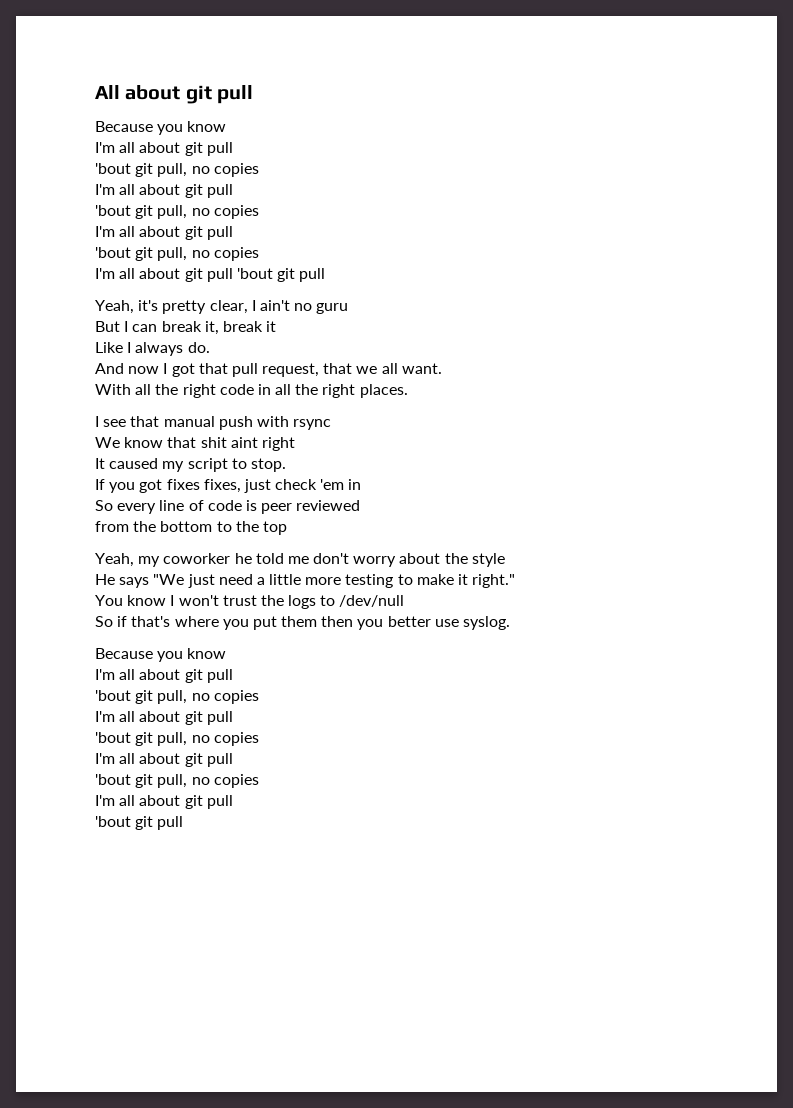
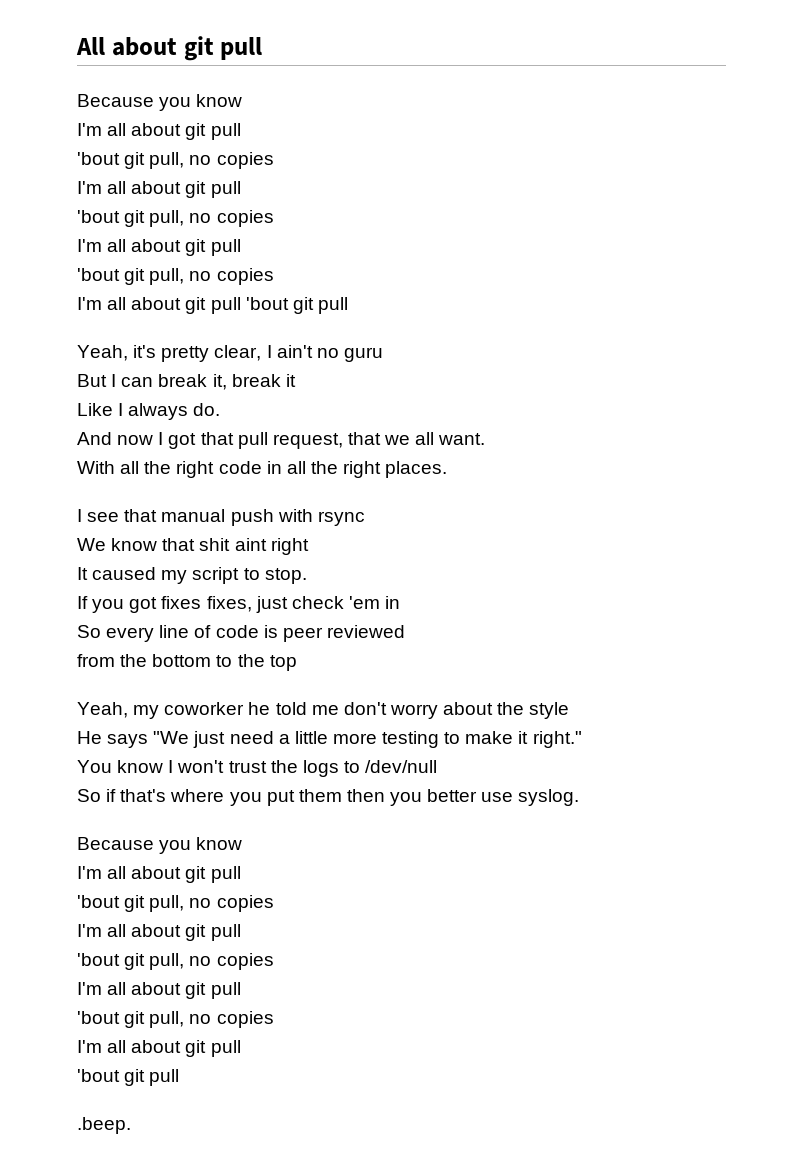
+ .beep.

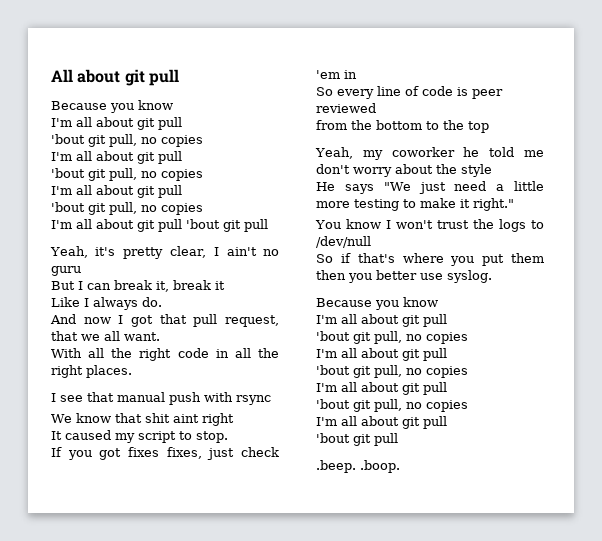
- .beep.
+ .beep. .boop.

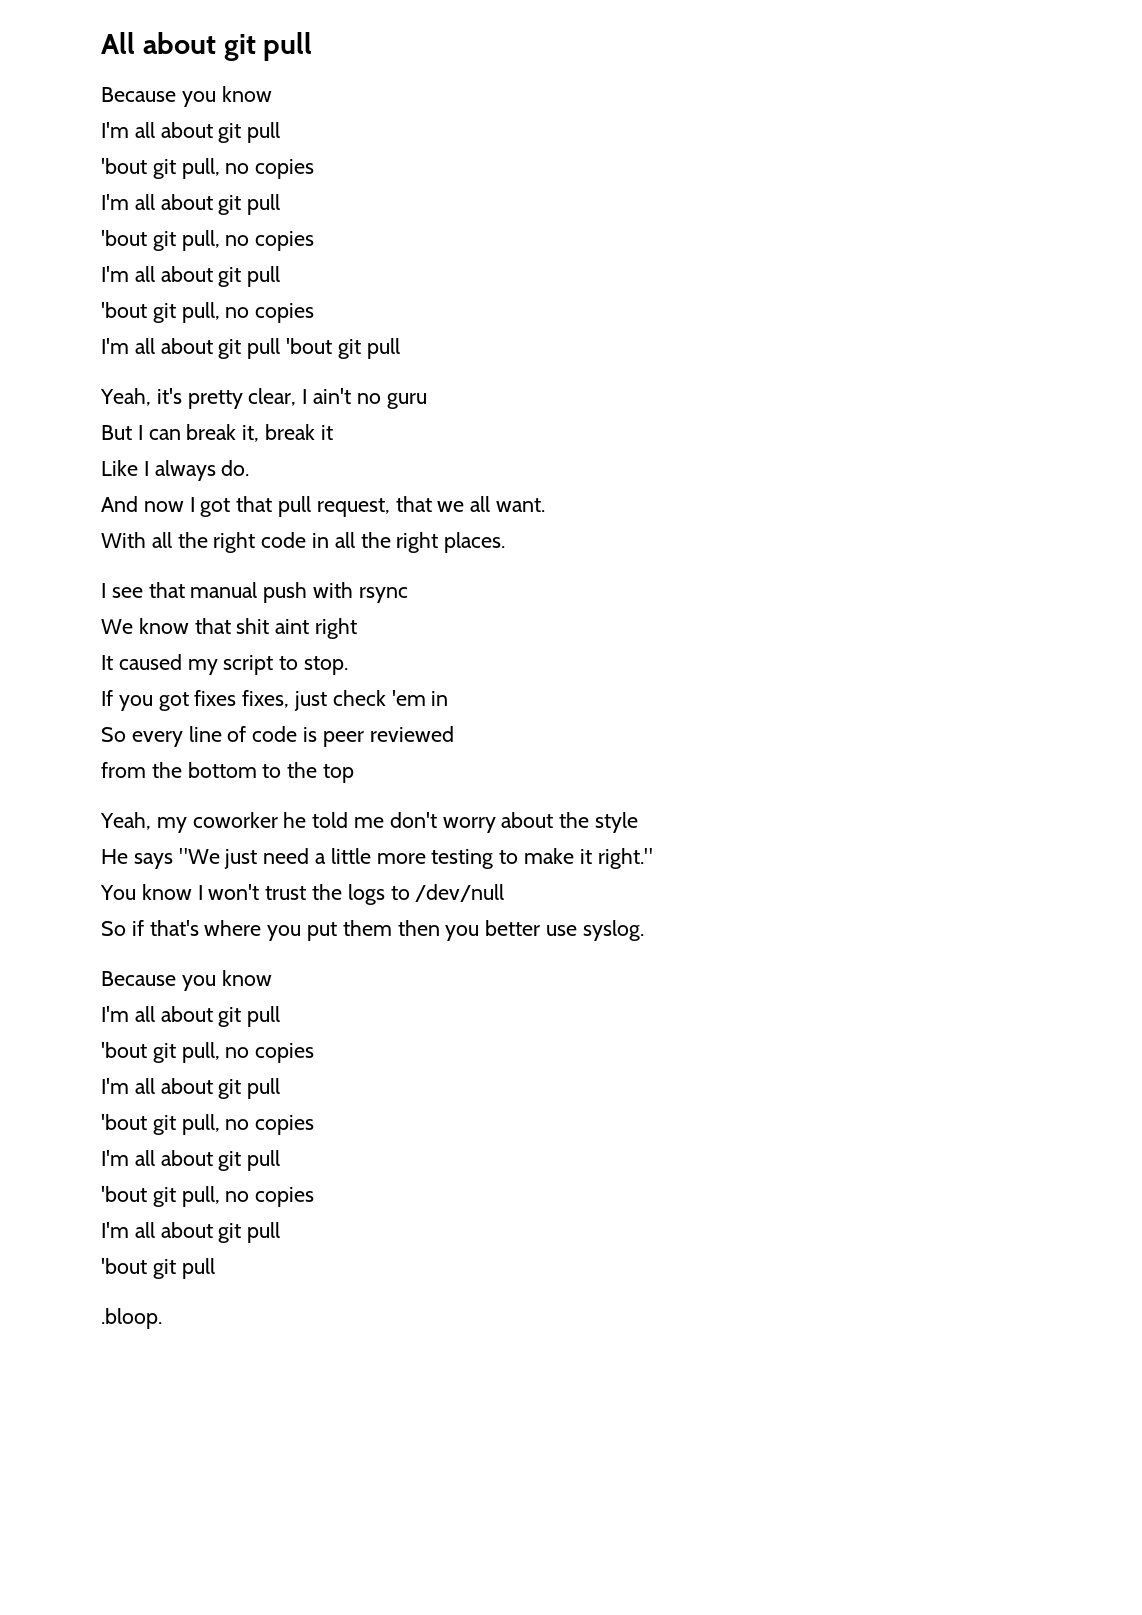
- .beep. .boop.
+ .bloop.

